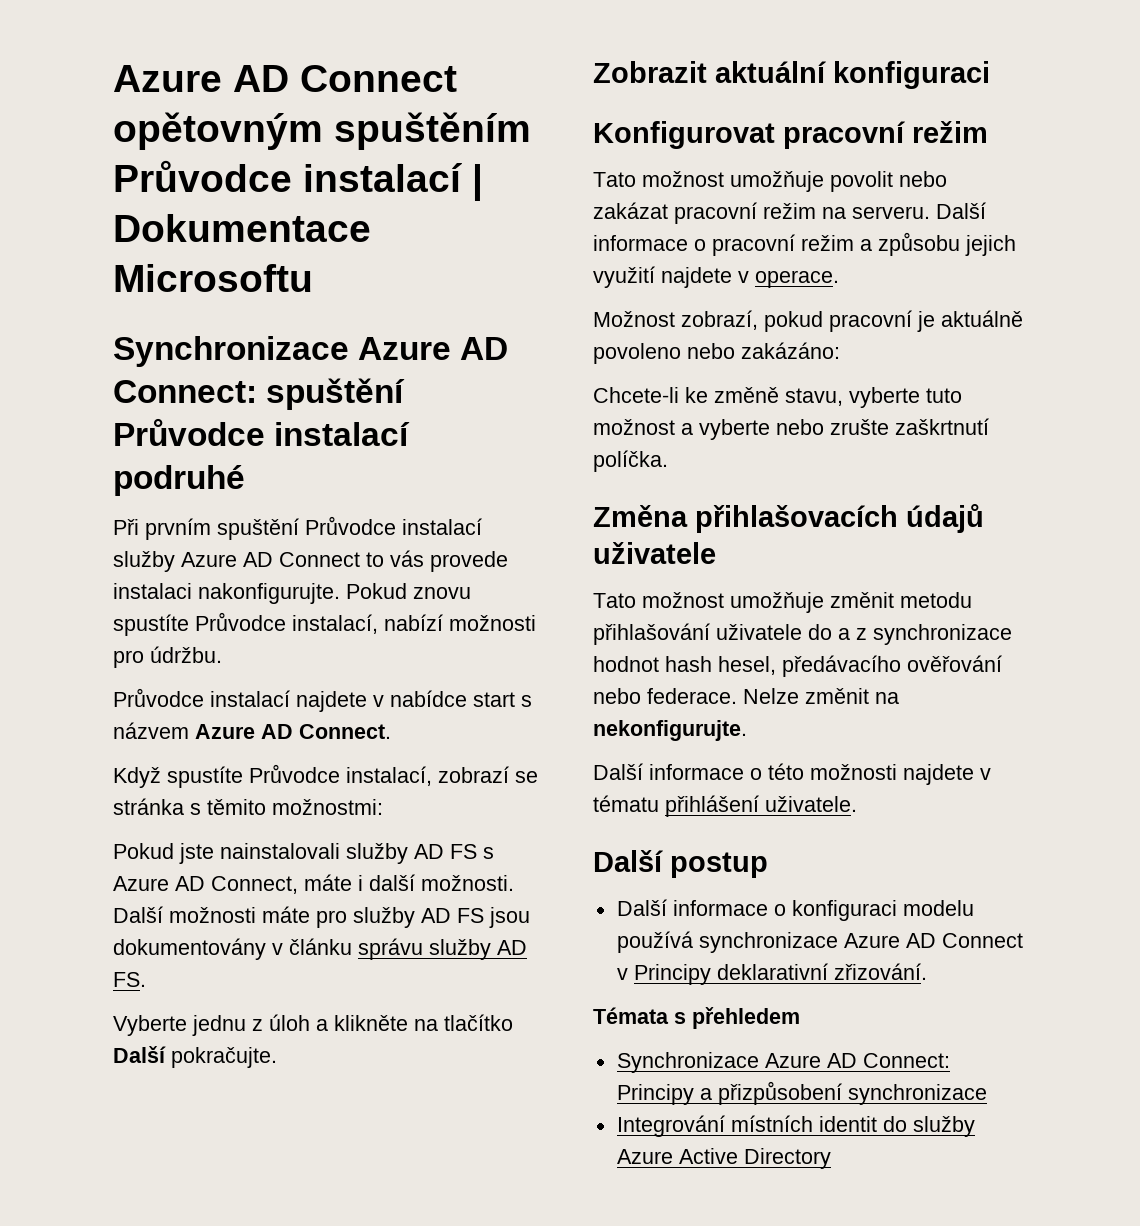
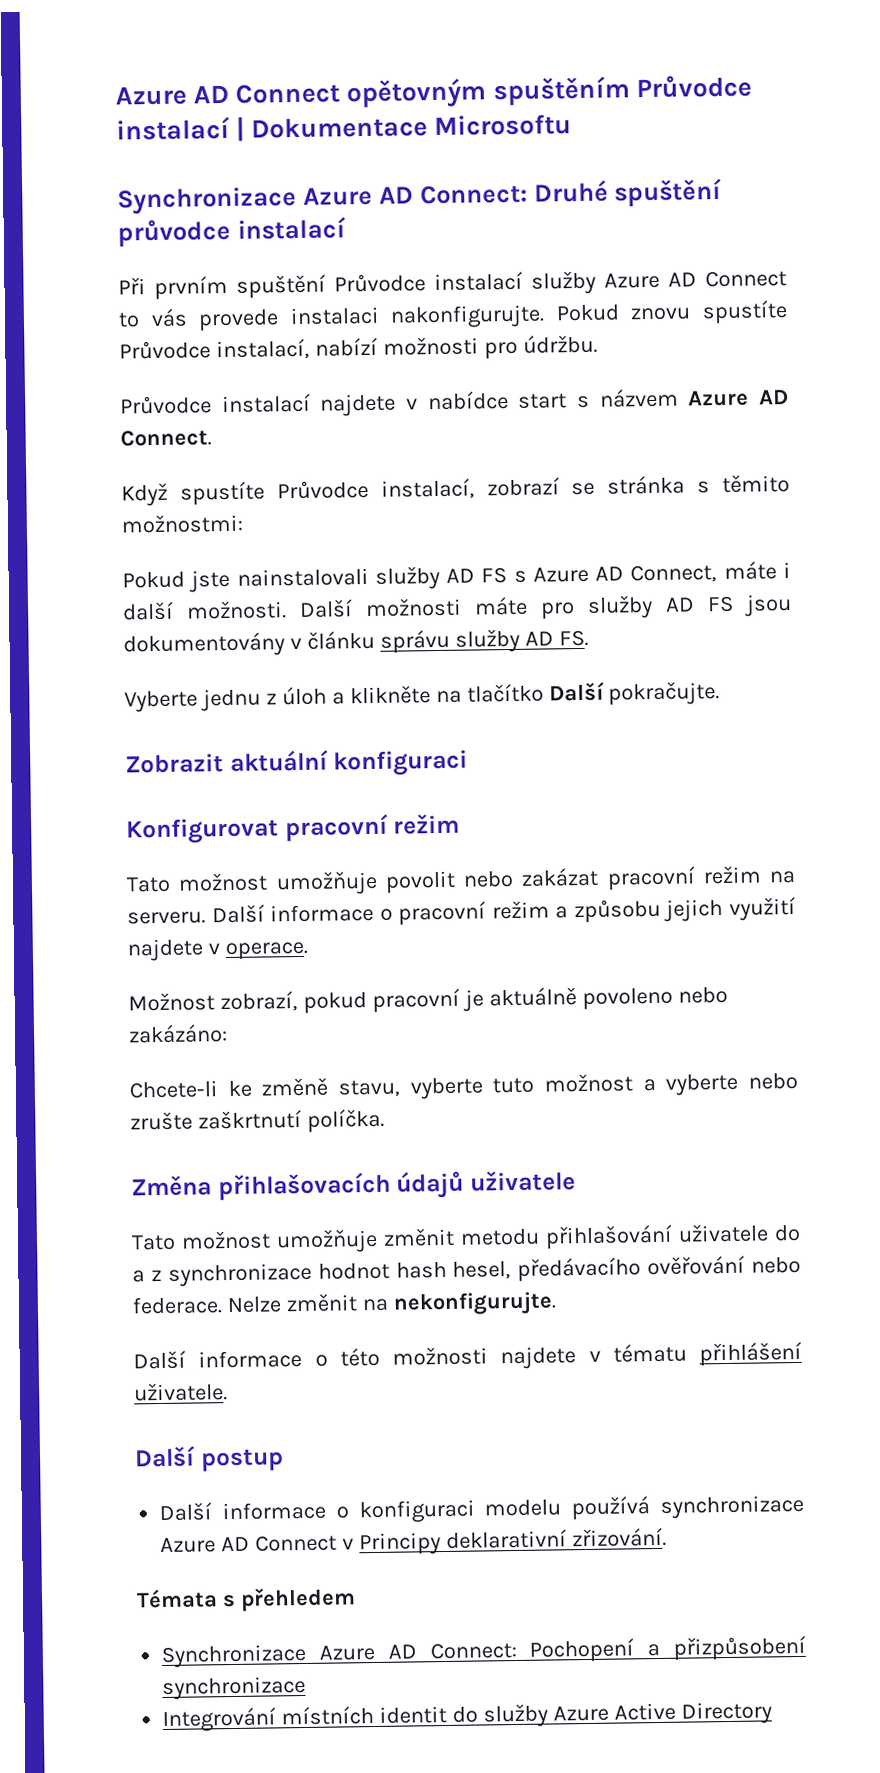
- Synchronizace Azure AD Connect: spuštění Průvodce instalací podruhé
+ Synchronizace Azure AD Connect: Druhé spuštění průvodce instalací
- Synchronizace Azure AD Connect: Principy a přizpůsobení synchronizace
+ Synchronizace Azure AD Connect: Pochopení a přizpůsobení synchronizace

